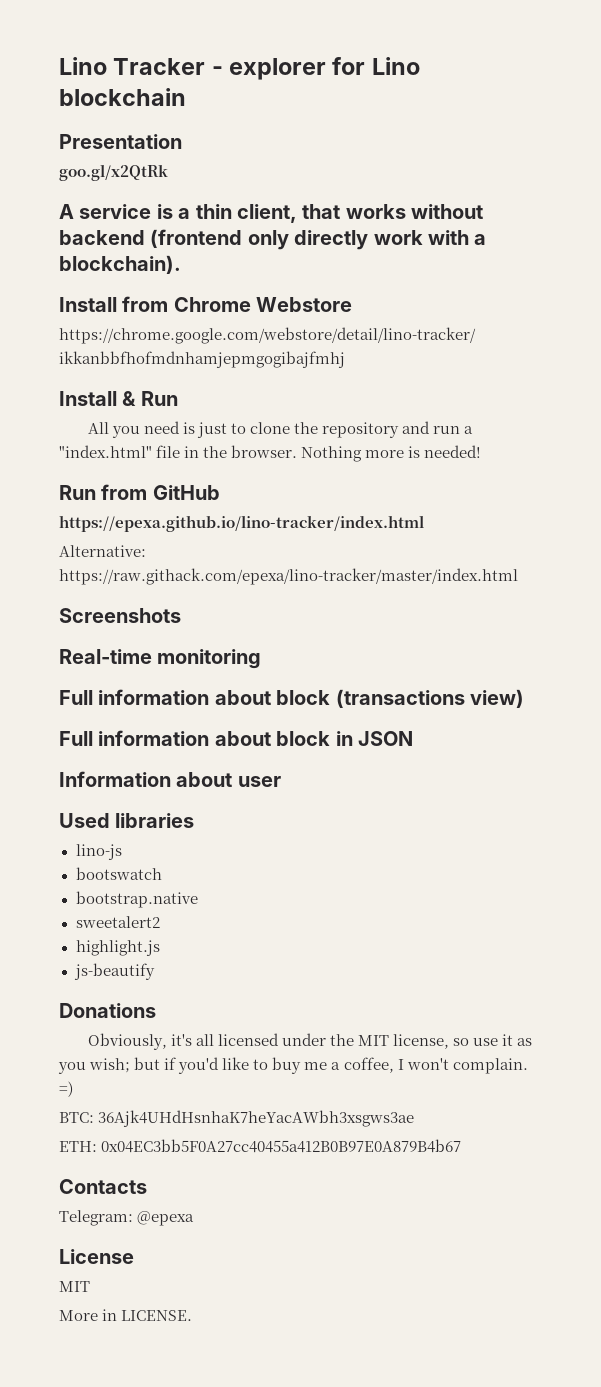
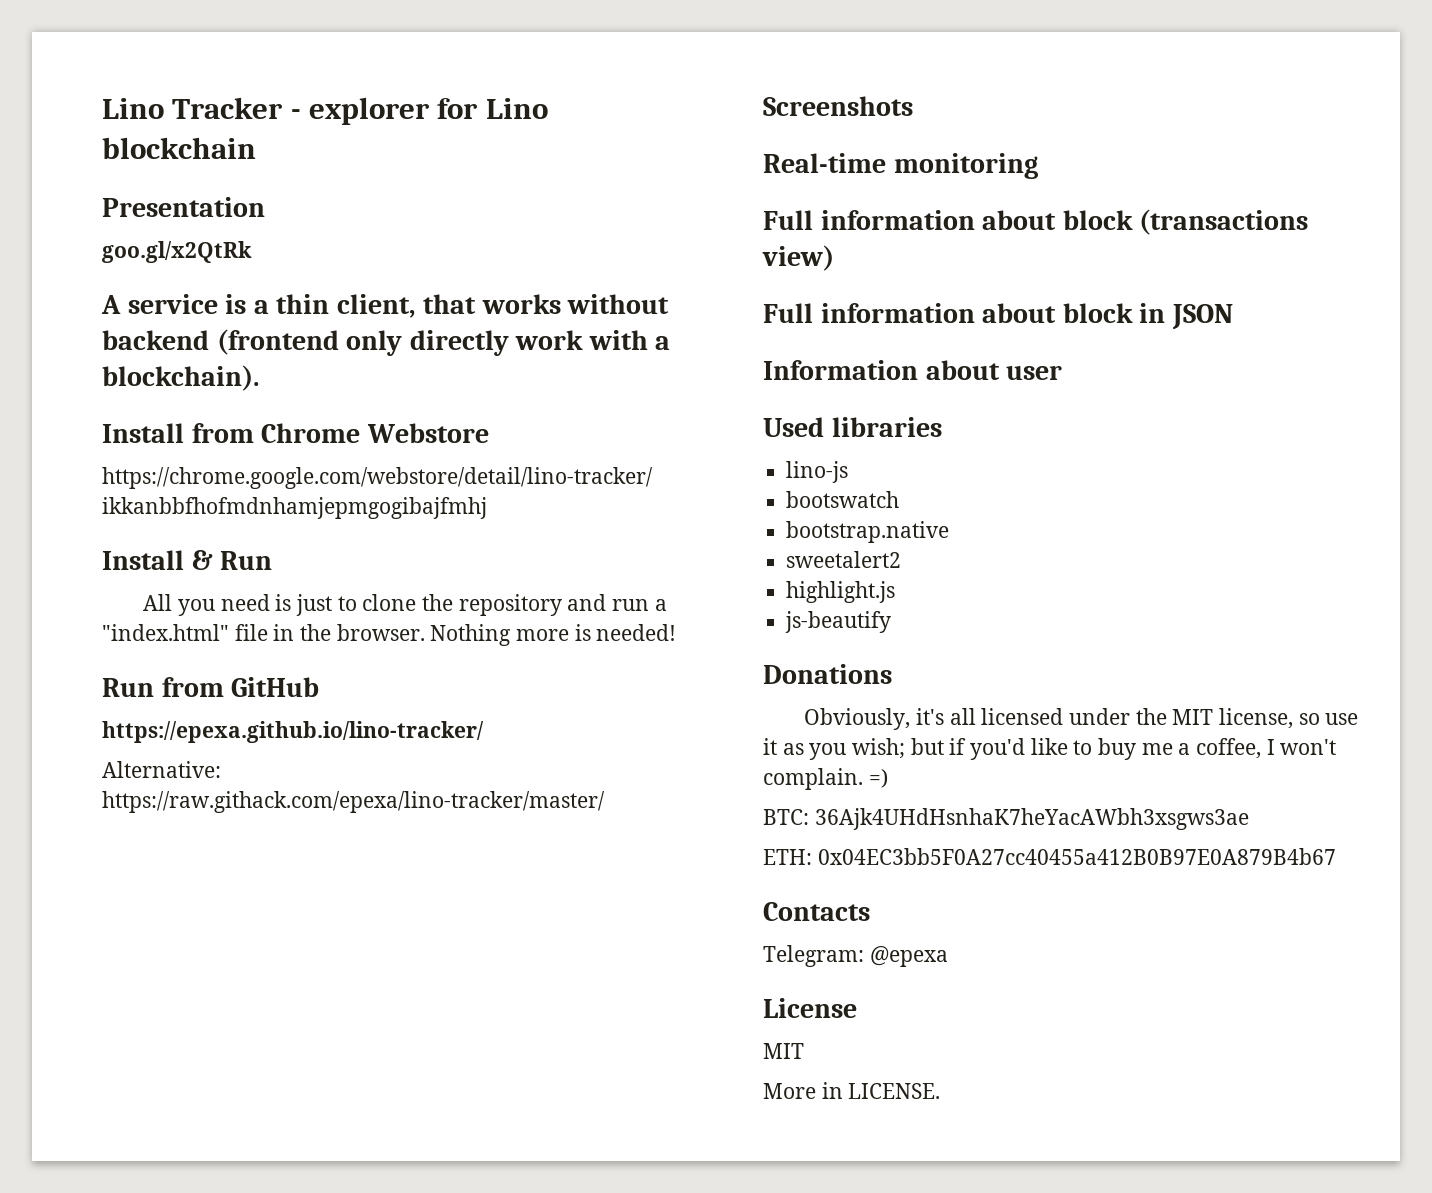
- https://epexa.github.io/lino-tracker/index.html
+ https://epexa.github.io/lino-tracker/
- Alternative: https://raw.githack.com/epexa/lino-tracker/master/index.html
+ Alternative: https://raw.githack.com/epexa/lino-tracker/master/

